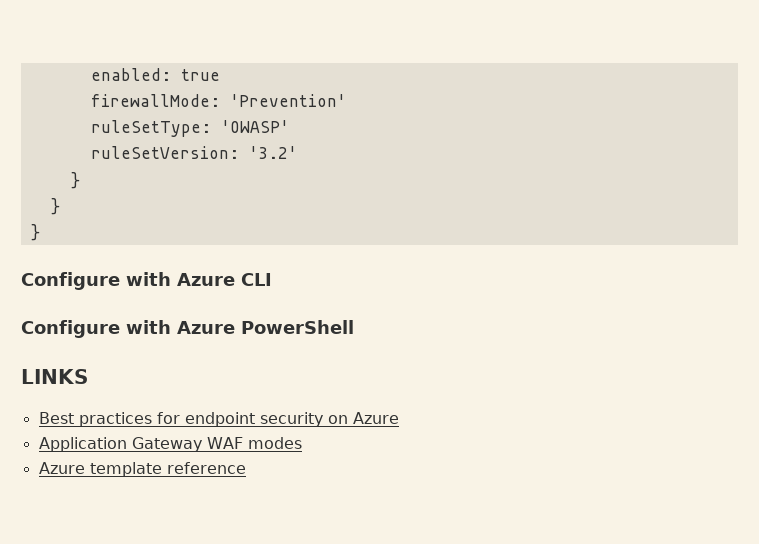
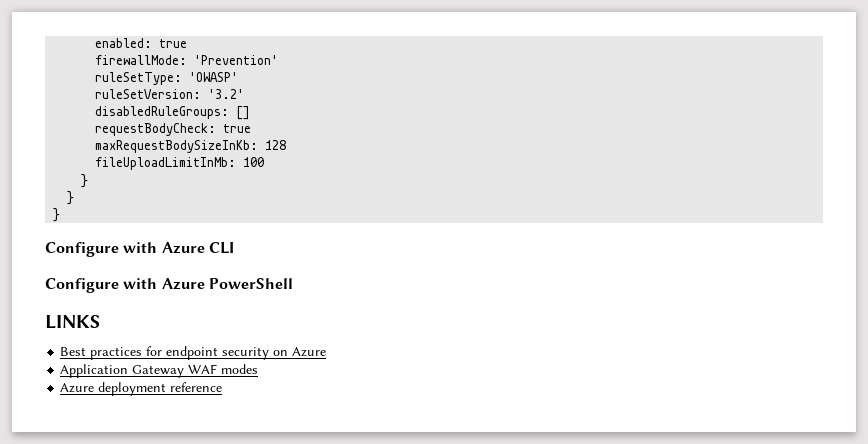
+ disabledRuleGroups: []
+ requestBodyCheck: true
+ maxRequestBodySizeInKb: 128
+ fileUploadLimitInMb: 100
- Azure template reference
+ Azure deployment reference

